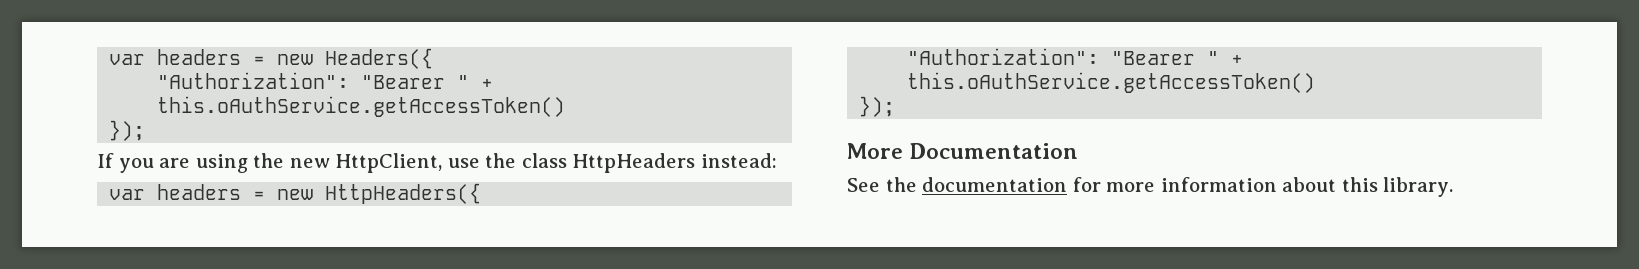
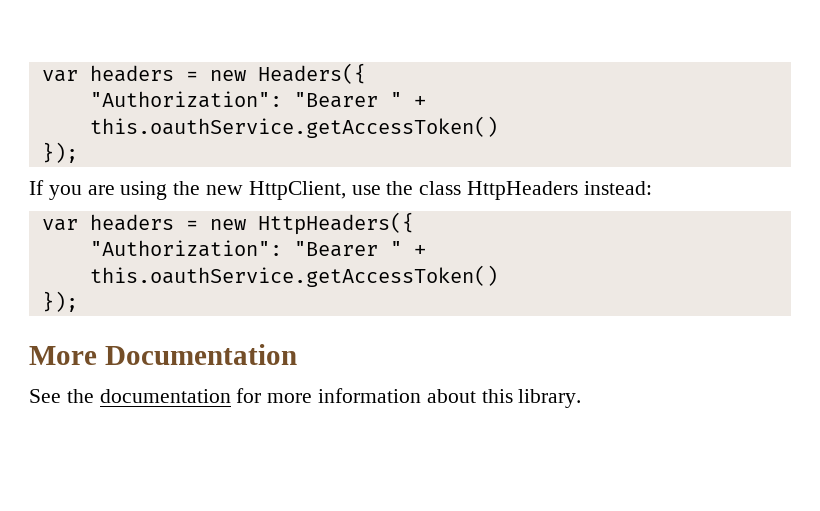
  var headers = new Headers({
- "Authorization": "Bearer " + this.oAuthService.getAccessToken()
+ "Authorization": "Bearer " + this.oauthService.getAccessToken()
  var headers = new HttpHeaders({
- "Authorization": "Bearer " + this.oAuthService.getAccessToken()
+ "Authorization": "Bearer " + this.oauthService.getAccessToken()

